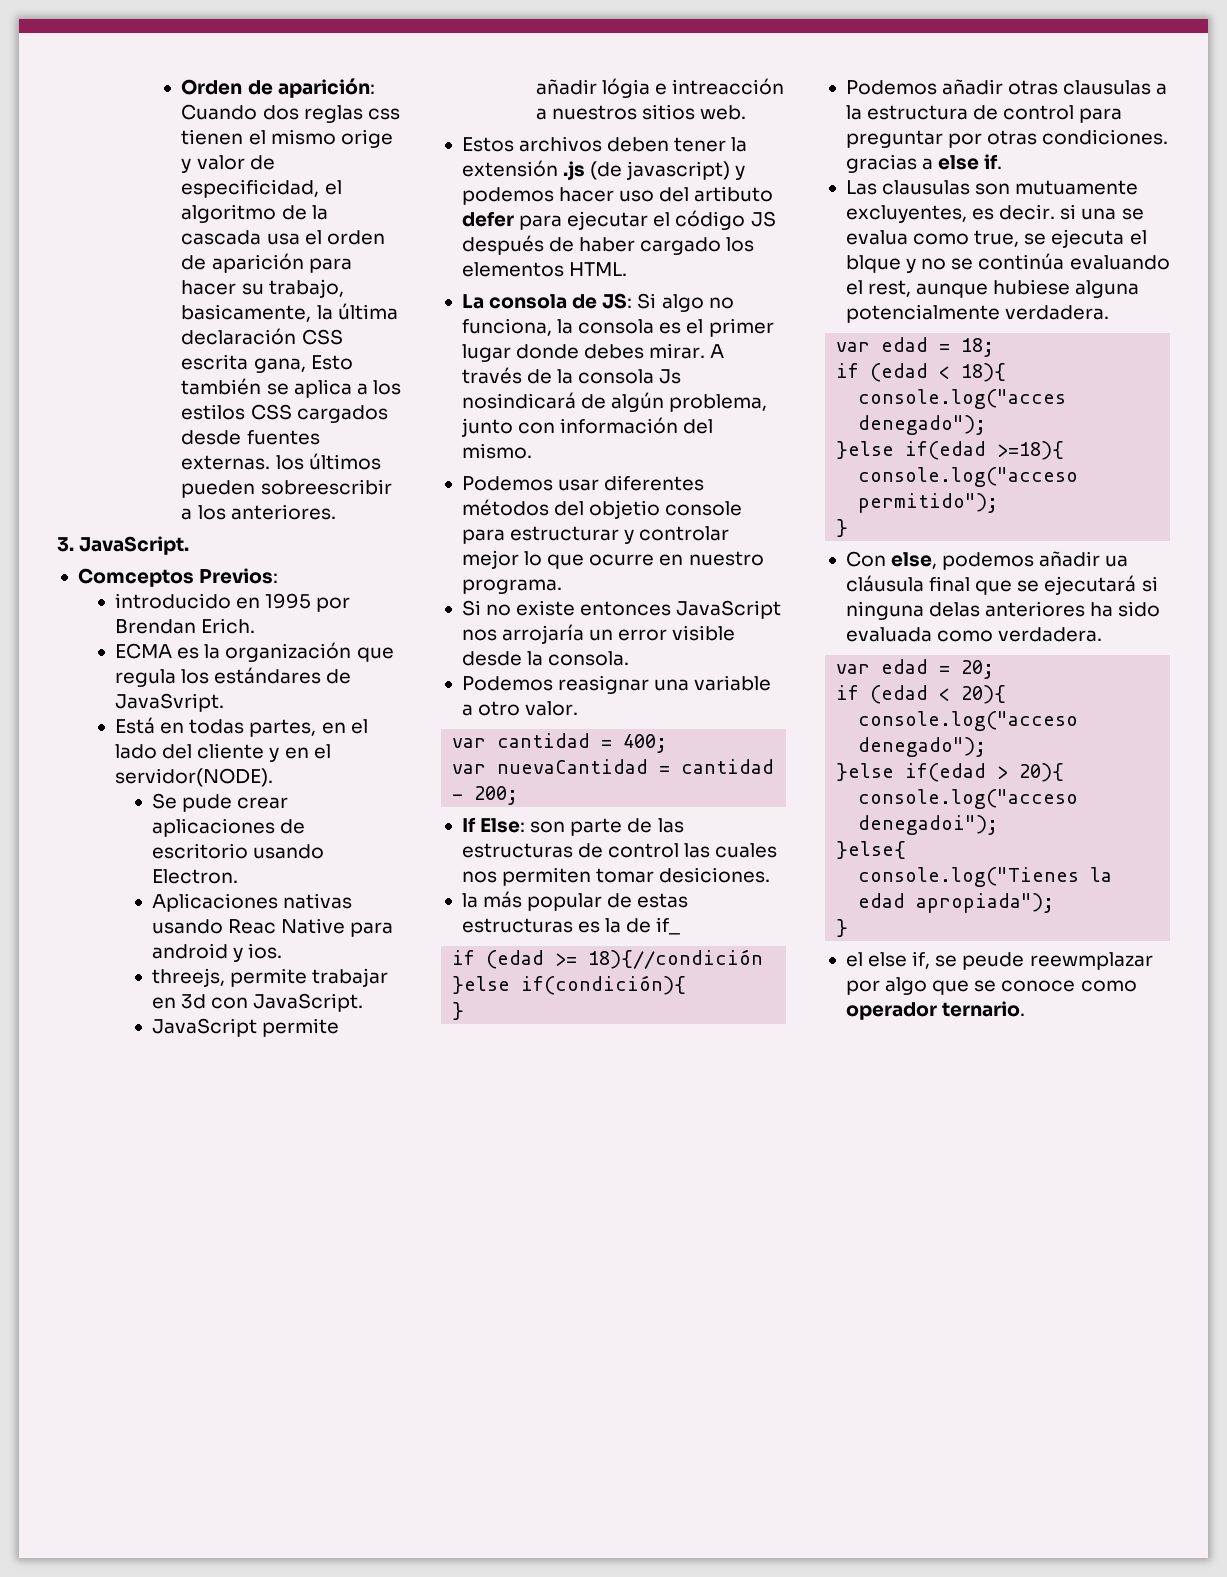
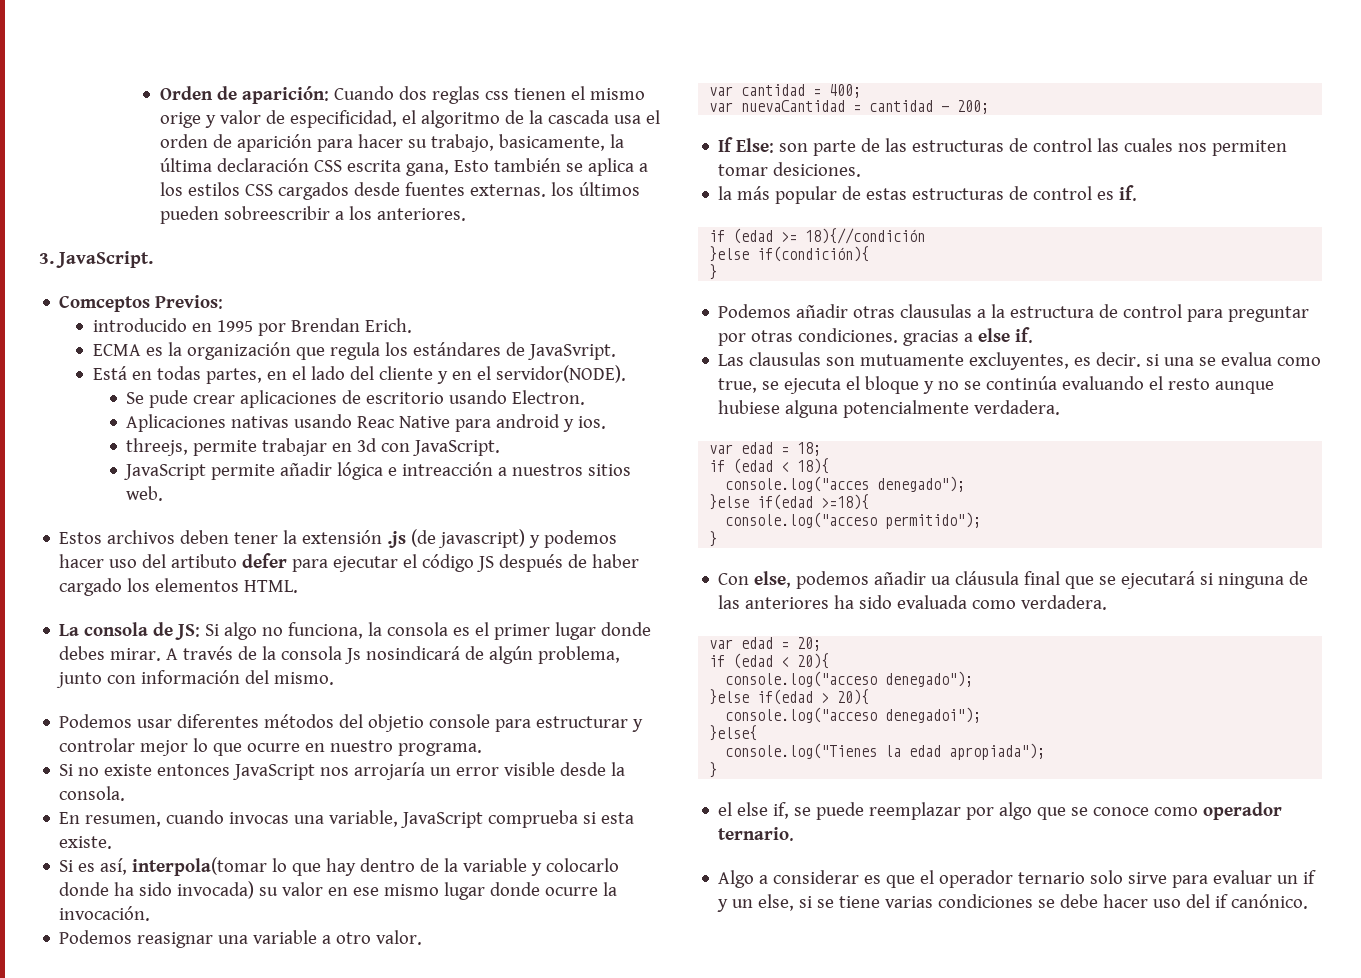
- JavaScript permite añadir lógia e intreacción a nuestros sitios web.
+ JavaScript permite añadir lógica e intreacción a nuestros sitios web.
+ En resumen, cuando invocas una variable, JavaScript comprueba si esta existe.
+ Si es así, interpola(tomar lo que hay dentro de la variable y colocarlo donde ha sido invocada) su valor en ese mismo lugar donde ocurre la invocación.
- la más popular de estas estructuras es la de if_
+ la más popular de estas estructuras de control es if.
- Las clausulas son mutuamente excluyentes, es decir. si una se evalua como true, se ejecuta el blque y no se continúa evaluando el rest, aunque hubiese alguna potencialmente verdadera.
+ Las clausulas son mutuamente excluyentes, es decir. si una se evalua como true, se ejecuta el bloque y no se continúa evaluando el resto aunque hubiese alguna potencialmente verdadera.
- Con else, podemos añadir ua cláusula final que se ejecutará si ninguna delas anteriores ha sido evaluada como verdadera.
+ Con else, podemos añadir ua cláusula final que se ejecutará si ninguna de las anteriores ha sido evaluada como verdadera.
- el else if, se peude reewmplazar por algo que se conoce como operador ternario.
+ el else if, se puede reemplazar por algo que se conoce como operador ternario.
+ Algo a considerar es que el operador ternario solo sirve para evaluar un if y un else, si se tiene varias condiciones se debe hacer uso del if canónico.

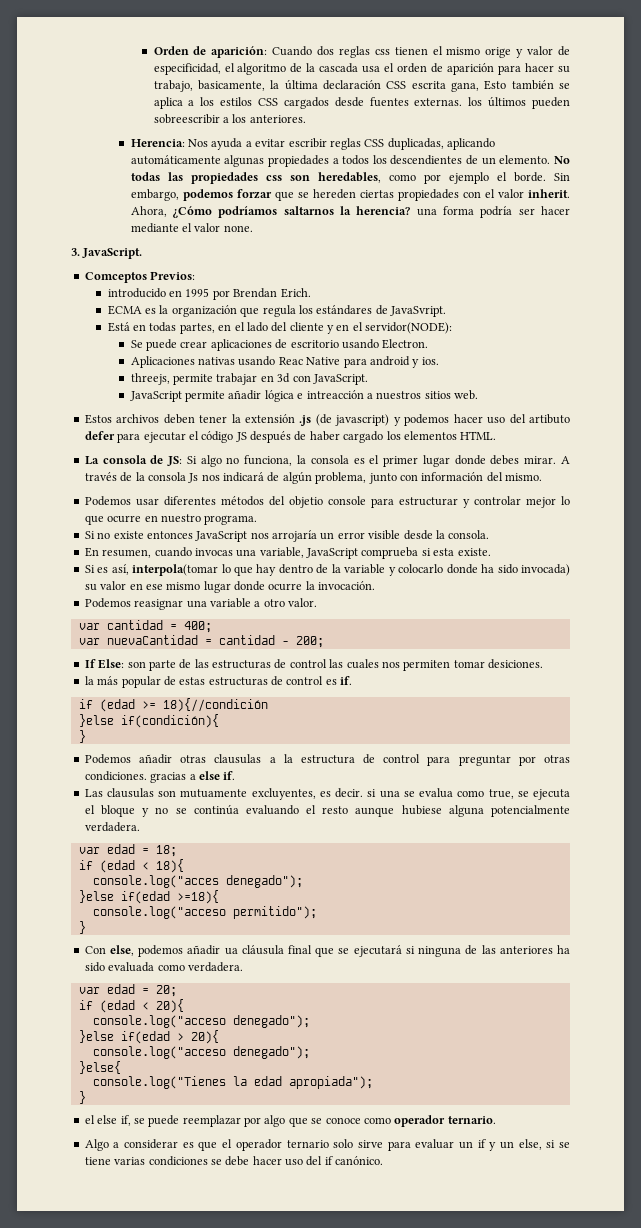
+ Herencia: Nos ayuda a evitar escribir reglas CSS duplicadas, aplicando automáticamente algunas propiedades a todos los descendientes de un elemento. No todas las propiedades css son heredables, como por ejemplo el borde. Sin embargo, podemos forzar que se hereden ciertas propiedades con el valor inherit. Ahora, ¿Cómo podríamos saltarnos la herencia? una forma podría ser hacer mediante el valor none.
- Está en todas partes, en el lado del cliente y en el servidor(NODE).
+ Está en todas partes, en el lado del cliente y en el servidor(NODE):
- Se pude crear aplicaciones de escritorio usando Electron.
+ Se puede crear aplicaciones de escritorio usando Electron.
- A través de la consola Js nosindicará de algún problema, junto con información del mismo.
+ A través de la consola Js nos indicará de algún problema, junto con información del mismo.
  }else if(edad > 20){
- console.log("acceso denegadoi");
+ console.log("acceso denegado");

